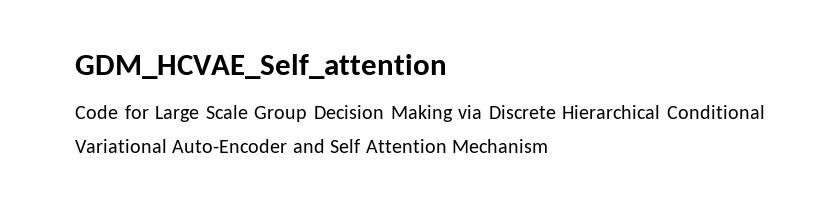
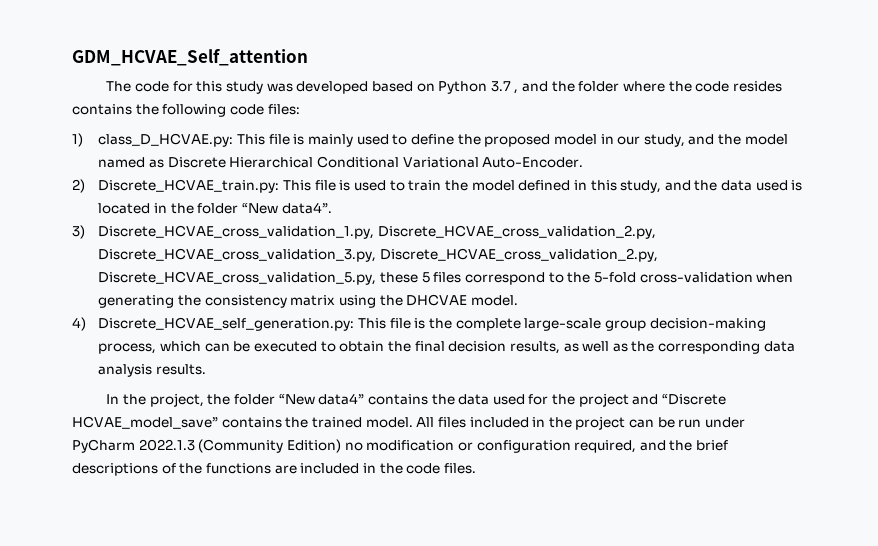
- Code for Large Scale Group Decision Making via Discrete Hierarchical Conditional Variational Auto-Encoder and Self Attention Mechanism
+ The code for this study was developed based on Python 3.7 , and the folder where the code resides contains the following code files:
+ 1) class_D_HCVAE.py: This file is mainly used to define the proposed model in our study, and the model named as Discrete Hierarchical Conditional Variational Auto-Encoder.
+ 2) Discrete_HCVAE_train.py: This file is used to train the model defined in this study, and the data used is located in the folder “New data4”.
+ 3) Discrete_HCVAE_cross_validation_1.py, Discrete_HCVAE_cross_validation_2.py, Discrete_HCVAE_cross_validation_3.py, Discrete_HCVAE_cross_validation_2.py, Discrete_HCVAE_cross_validation_5.py, these 5 files correspond to the 5-fold cross-validation when generating the consistency matrix using the DHCVAE model.
+ 4) Discrete_HCVAE_self_generation.py: This file is the complete large-scale group decision-making process, which can be executed to obtain the final decision results, as well as the corresponding data analysis results.
+ In the project, the folder “New data4” contains the data used for the project and “Discrete HCVAE_model_save” contains the trained model. All files included in the project can be run under PyCharm 2022.1.3 (Community Edition) no modification or configuration required, and the brief descriptions of the functions are included in the code files.

